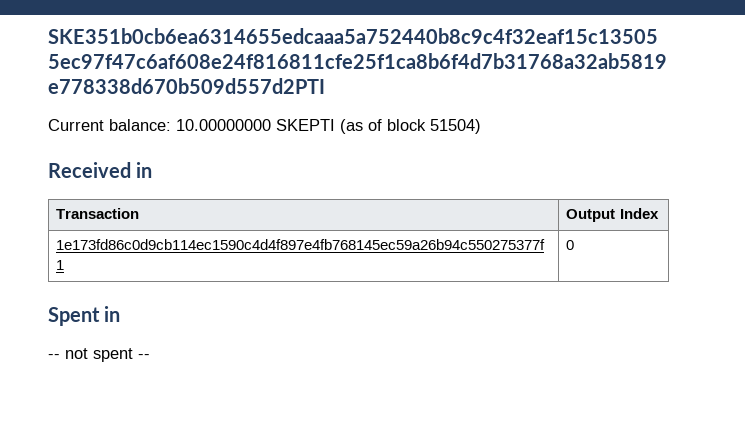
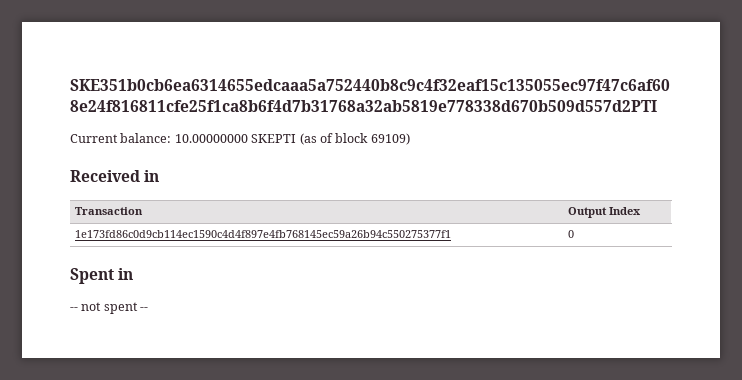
- Current balance: 10.00000000 SKEPTI (as of block 51504)
+ Current balance: 10.00000000 SKEPTI (as of block 69109)

